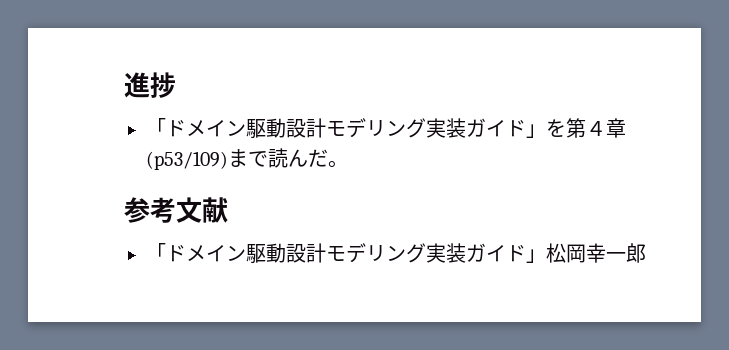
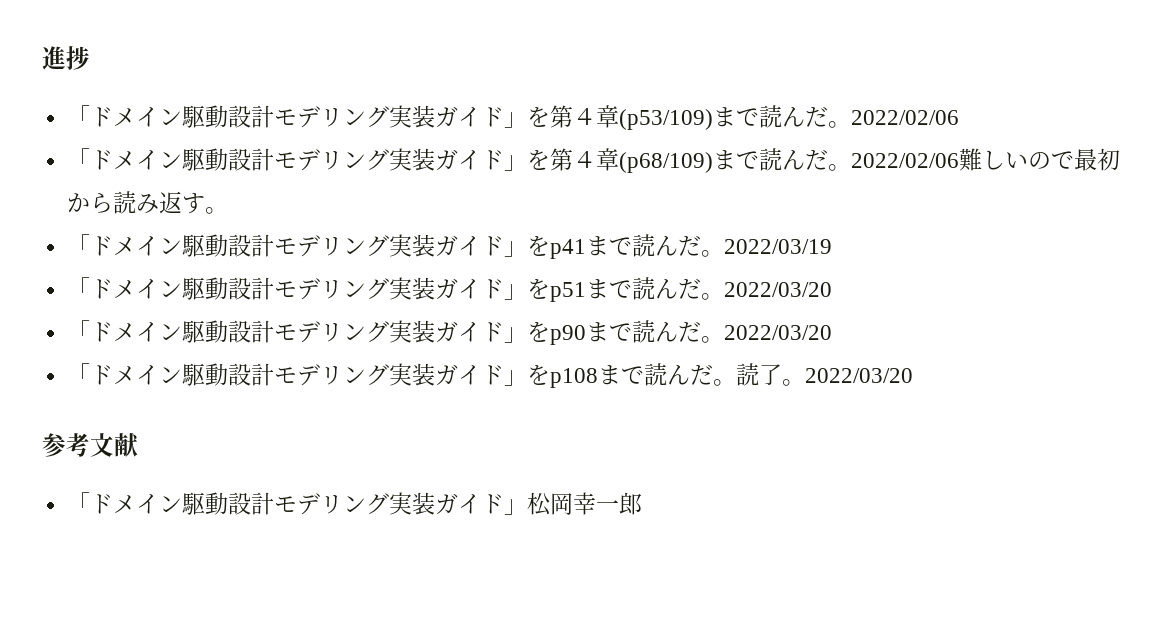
- 「ドメイン駆動設計モデリング実装ガイド」を第４章(p53/109)まで読んだ。
+ 「ドメイン駆動設計モデリング実装ガイド」を第４章(p53/109)まで読んだ。2022/02/06
+ 「ドメイン駆動設計モデリング実装ガイド」を第４章(p68/109)まで読んだ。2022/02/06難しいので最初から読み返す。
+ 「ドメイン駆動設計モデリング実装ガイド」をp41まで読んだ。2022/03/19
+ 「ドメイン駆動設計モデリング実装ガイド」をp51まで読んだ。2022/03/20
+ 「ドメイン駆動設計モデリング実装ガイド」をp90まで読んだ。2022/03/20
+ 「ドメイン駆動設計モデリング実装ガイド」をp108まで読んだ。読了。2022/03/20

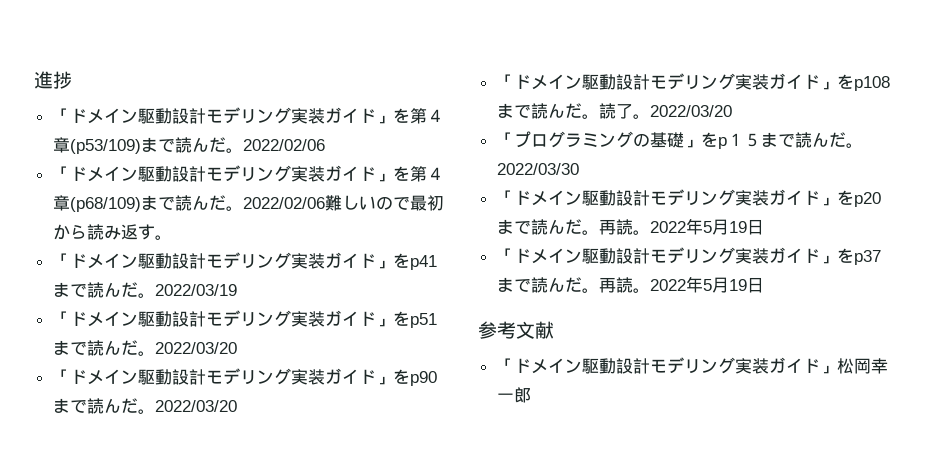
+ 「プログラミングの基礎」をp１５まで読んだ。2022/03/30
+ 「ドメイン駆動設計モデリング実装ガイド」をp20まで読んだ。再読。2022年5月19日
+ 「ドメイン駆動設計モデリング実装ガイド」をp37まで読んだ。再読。2022年5月19日

